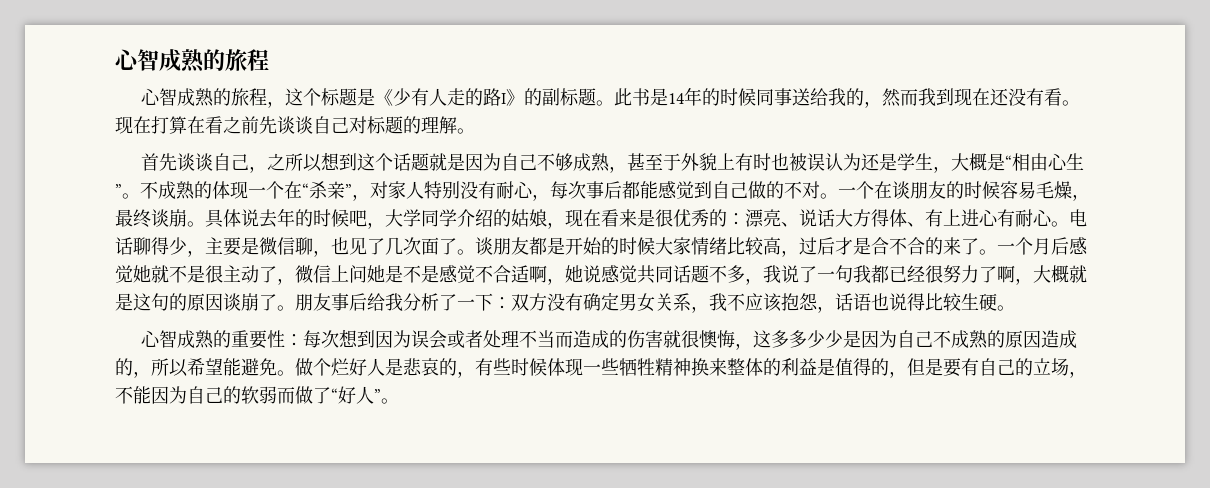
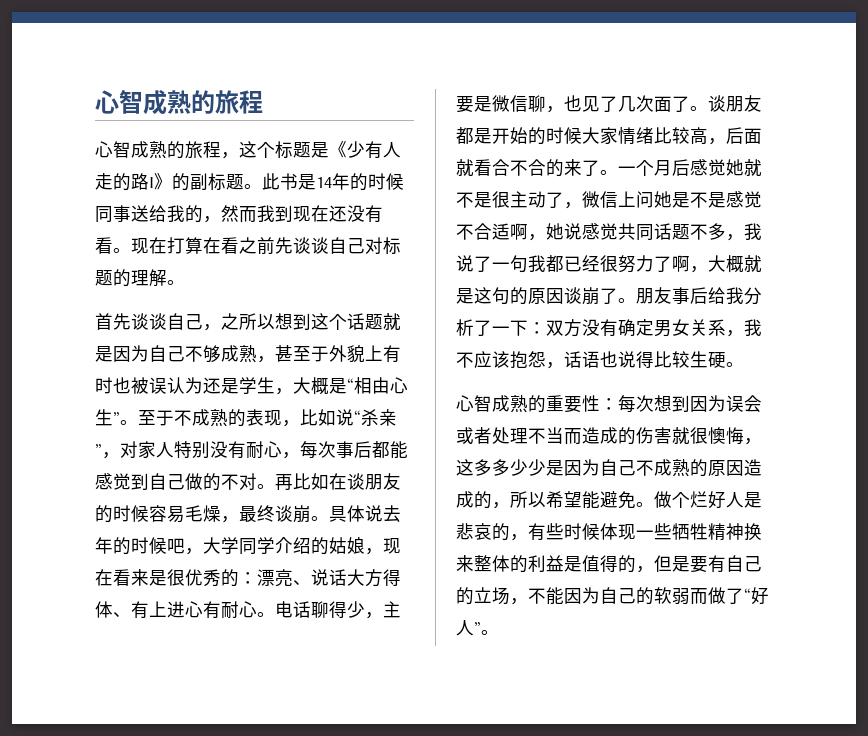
- 不成熟的体现一个在“杀亲”，对家人特别没有耐心，每次事后都能感觉到自己做的不对。
+ 至于不成熟的表现，比如说“杀亲”，对家人特别没有耐心，每次事后都能感觉到自己做的不对。
- 一个在谈朋友的时候容易毛燥，最终谈崩。
+ 再比如在谈朋友的时候容易毛燥，最终谈崩。
- 谈朋友都是开始的时候大家情绪比较高，过后才是合不合的来了。
+ 谈朋友都是开始的时候大家情绪比较高，后面就看合不合的来了。

